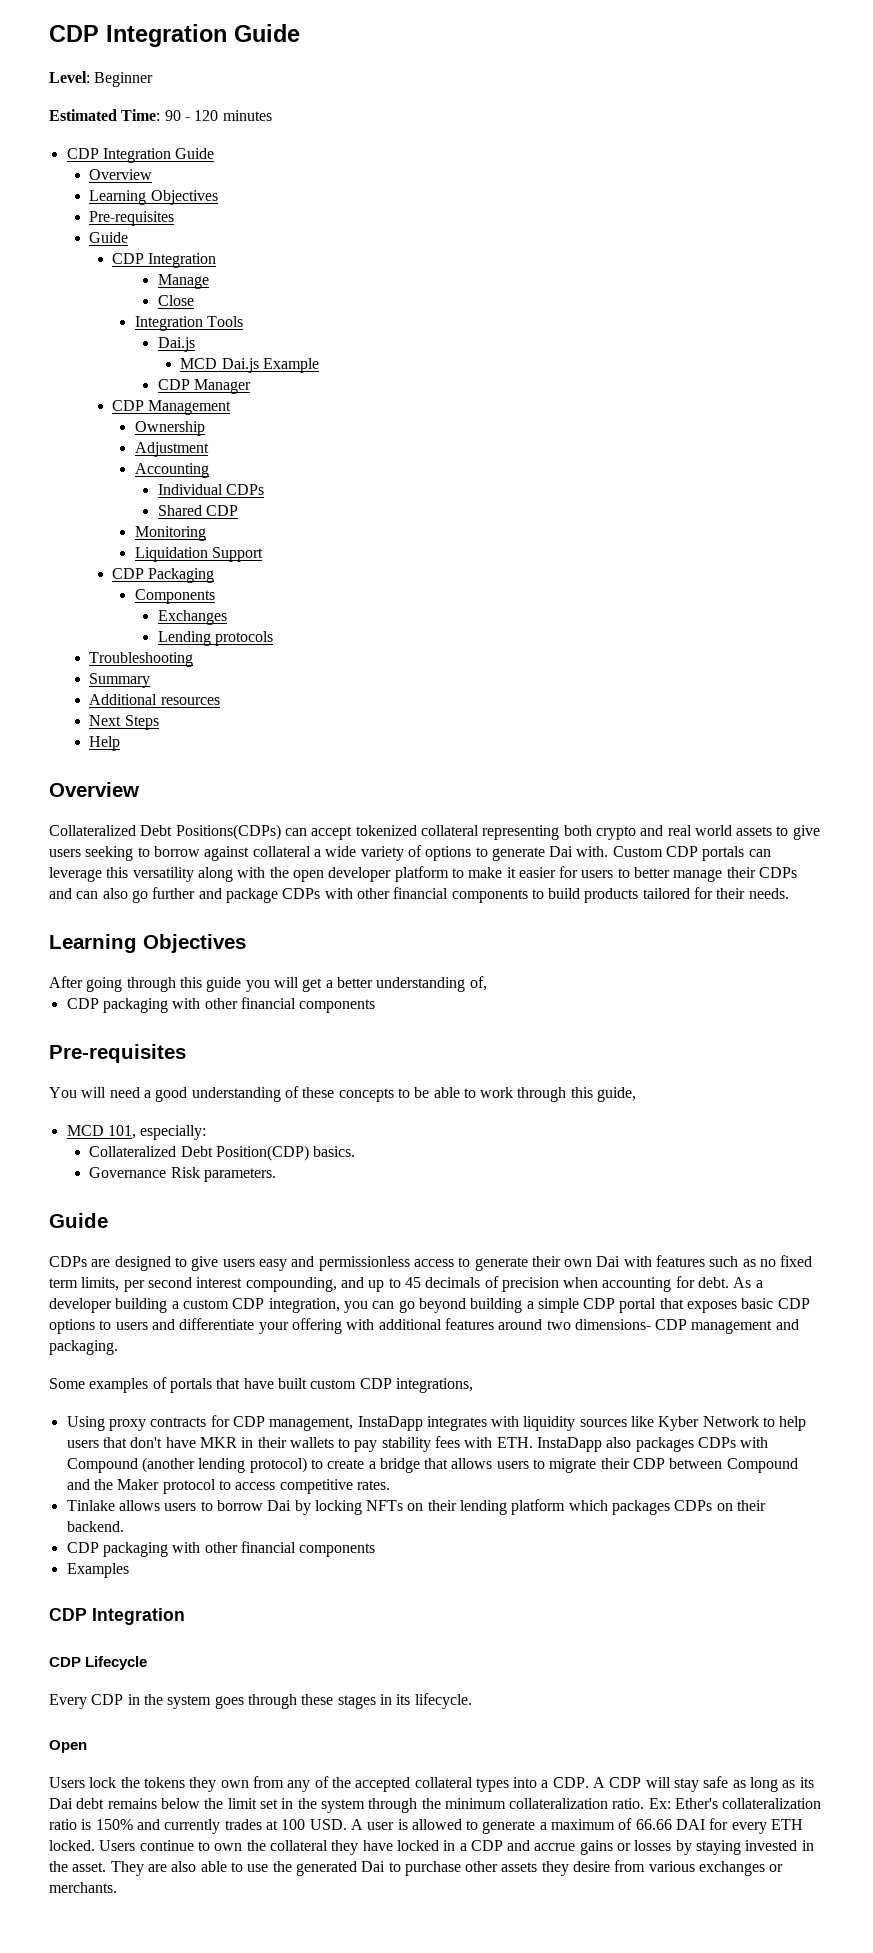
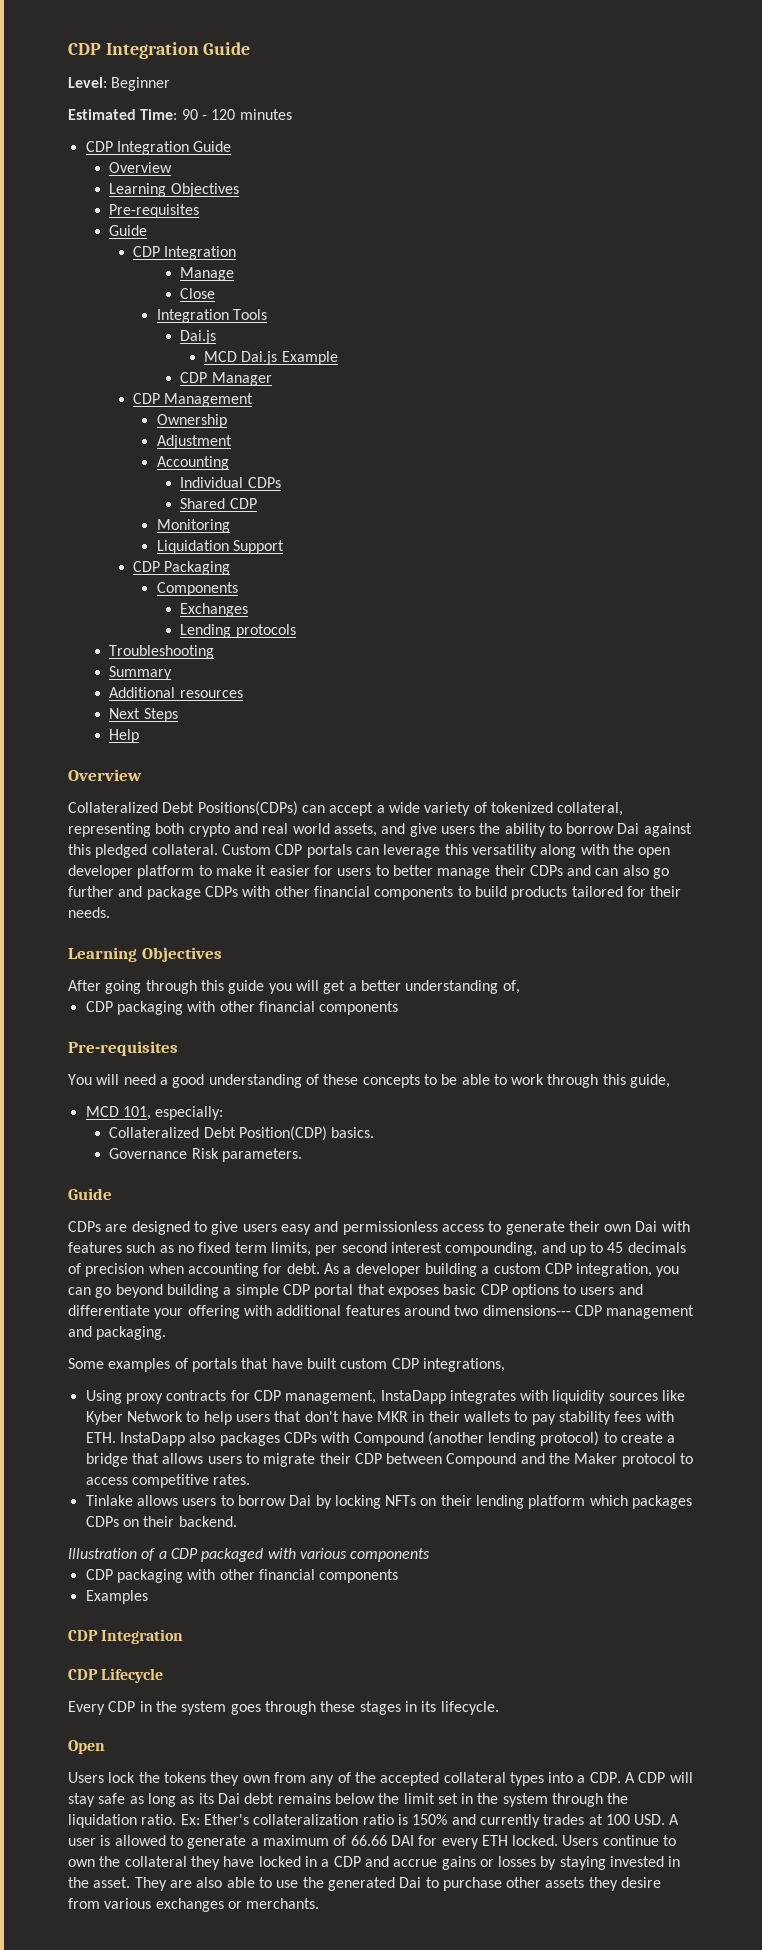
- Collateralized Debt Positions(CDPs) can accept tokenized collateral representing both crypto and real world assets to give users seeking to borrow against collateral a wide variety of options to generate Dai with.
+ Collateralized Debt Positions(CDPs) can accept a wide variety of tokenized collateral, representing both crypto and real world assets, and give users the ability to borrow Dai against this pledged collateral.
- As a developer building a custom CDP integration, you can go beyond building a simple CDP portal that exposes basic CDP options to users and differentiate your offering with additional features around two dimensions- CDP management and packaging.
+ As a developer building a custom CDP integration, you can go beyond building a simple CDP portal that exposes basic CDP options to users and differentiate your offering with additional features around two dimensions--- CDP management and packaging.
+ Illustration of a CDP packaged with various components
- Users lock the tokens they own from any of the accepted collateral types into a CDP. A CDP will stay safe as long as its Dai debt remains below the limit set in the system through the minimum collateralization ratio.
+ Users lock the tokens they own from any of the accepted collateral types into a CDP. A CDP will stay safe as long as its Dai debt remains below the limit set in the system through the liquidation ratio.

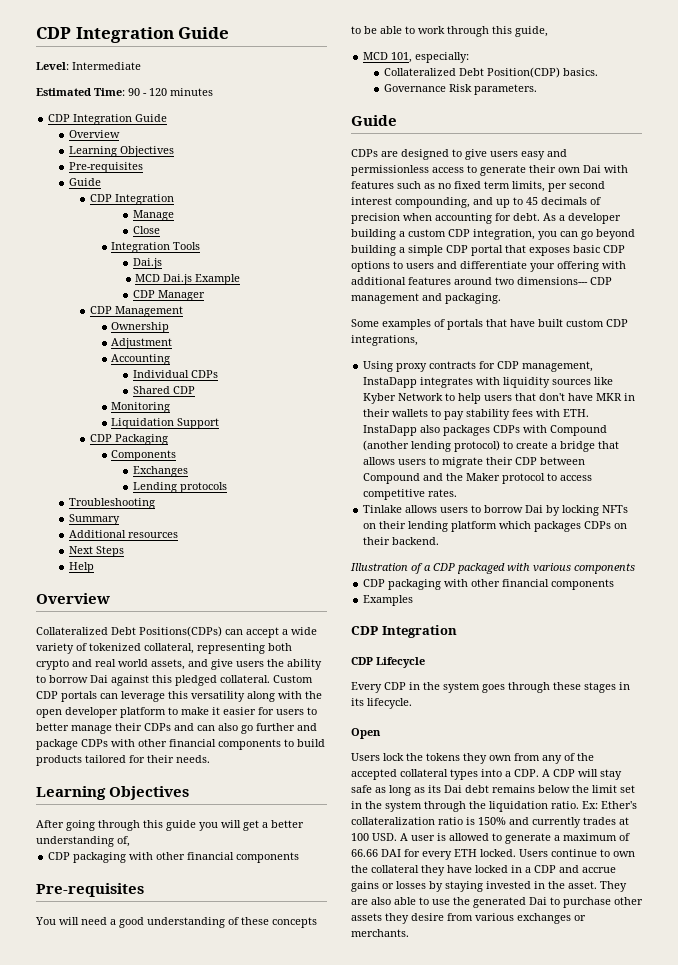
- Level: Beginner
+ Level: Intermediate

